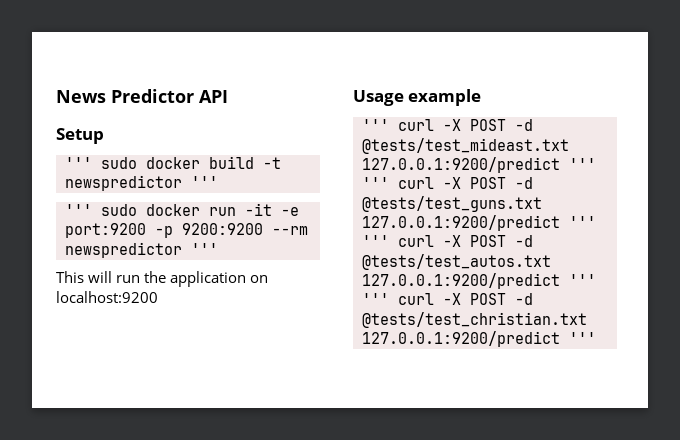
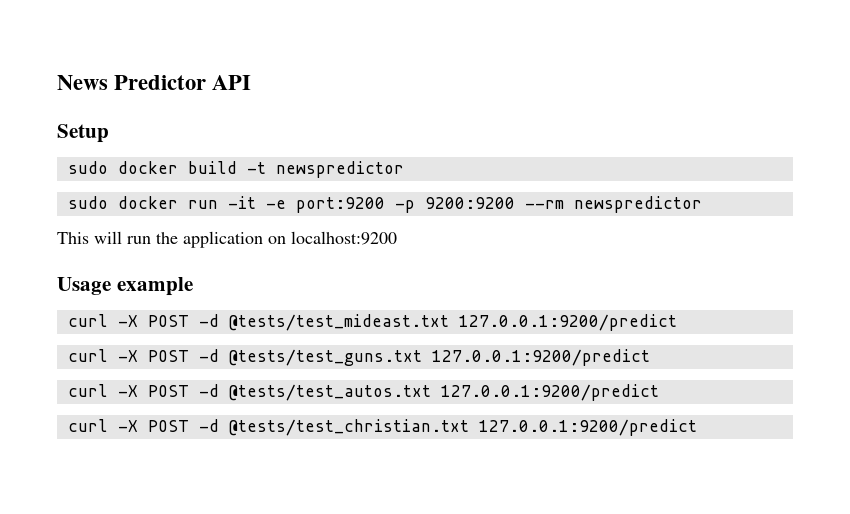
- ''' sudo docker build -t newspredictor '''
- ''' sudo docker run -it -e port:9200 -p 9200:9200 --rm newspredictor '''
+ sudo docker build -t newspredictor
+ sudo docker run -it -e port:9200 -p 9200:9200 --rm newspredictor
- ''' curl -X POST -d @tests/test_mideast.txt 127.0.0.1:9200/predict ''' ''' curl -X POST -d @tests/test_guns.txt 127.0.0.1:9200/predict ''' ''' curl -X POST -d @tests/test_autos.txt 127.0.0.1:9200/predict ''' ''' curl -X POST -d @tests/test_christian.txt 127.0.0.1:9200/predict '''
+ curl -X POST -d @tests/test_mideast.txt 127.0.0.1:9200/predict
+ curl -X POST -d @tests/test_guns.txt 127.0.0.1:9200/predict
+ curl -X POST -d @tests/test_autos.txt 127.0.0.1:9200/predict
+ curl -X POST -d @tests/test_christian.txt 127.0.0.1:9200/predict

